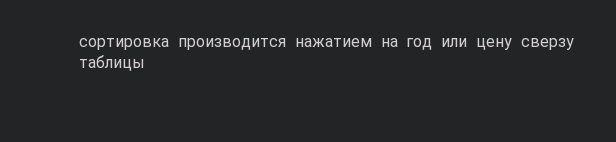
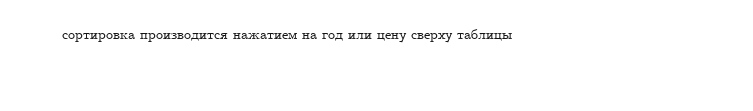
- сортировка производится нажатием на год или цену сверзу таблицы
+ сортировка производится нажатием на год или цену сверху таблицы

